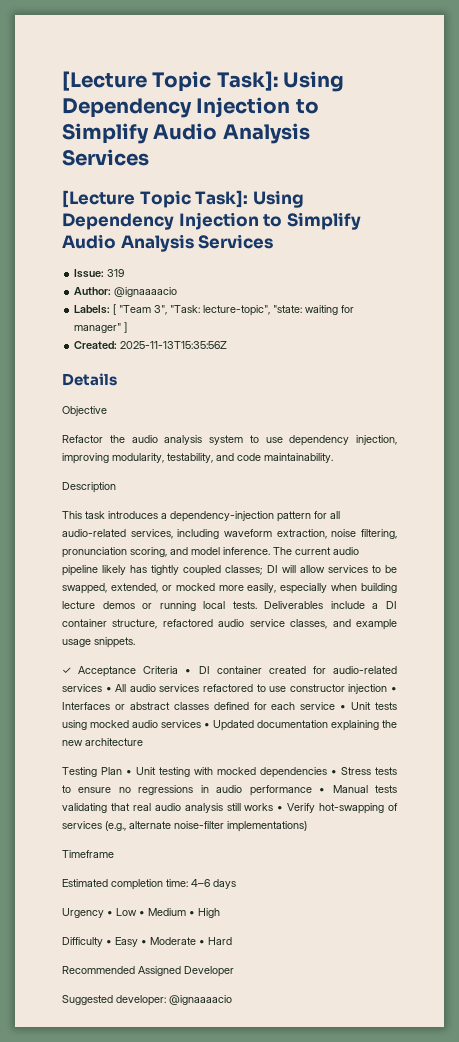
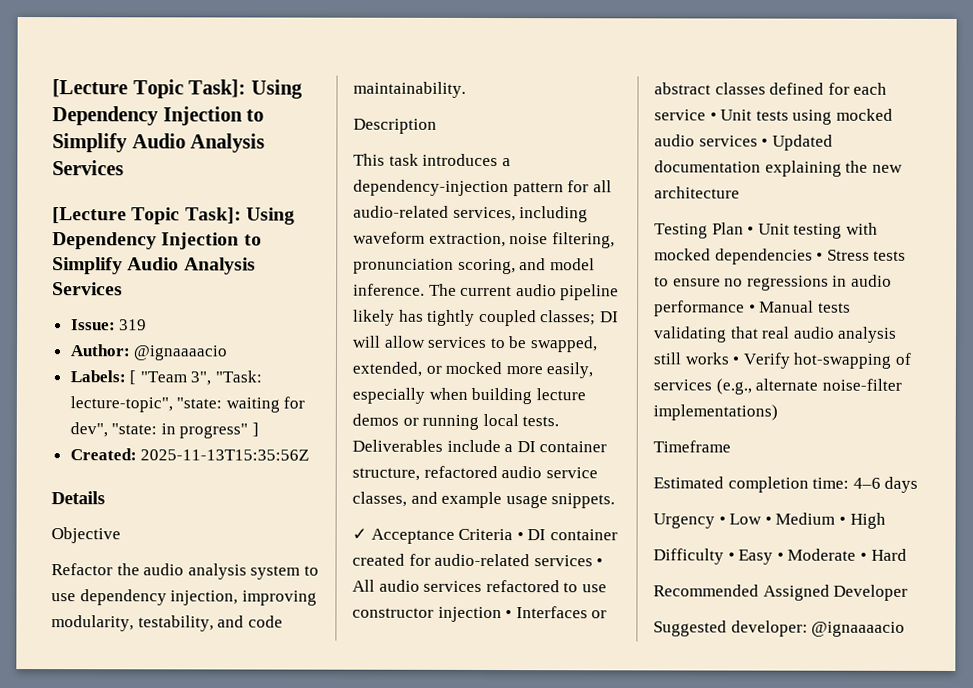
- Labels: [ "Team 3", "Task: lecture-topic", "state: waiting for manager" ]
+ Labels: [ "Team 3", "Task: lecture-topic", "state: waiting for dev", "state: in progress" ]

